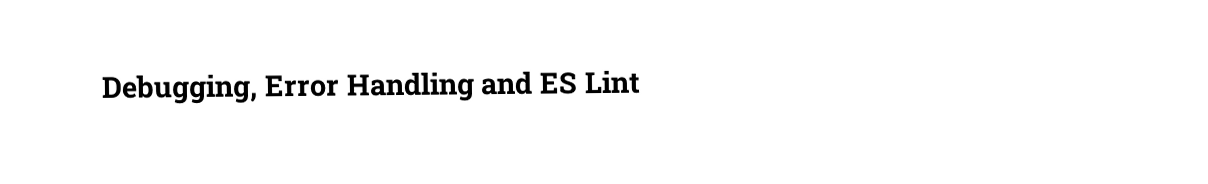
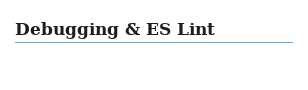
- Debugging, Error Handling and ES Lint
+ Debugging & ES Lint

